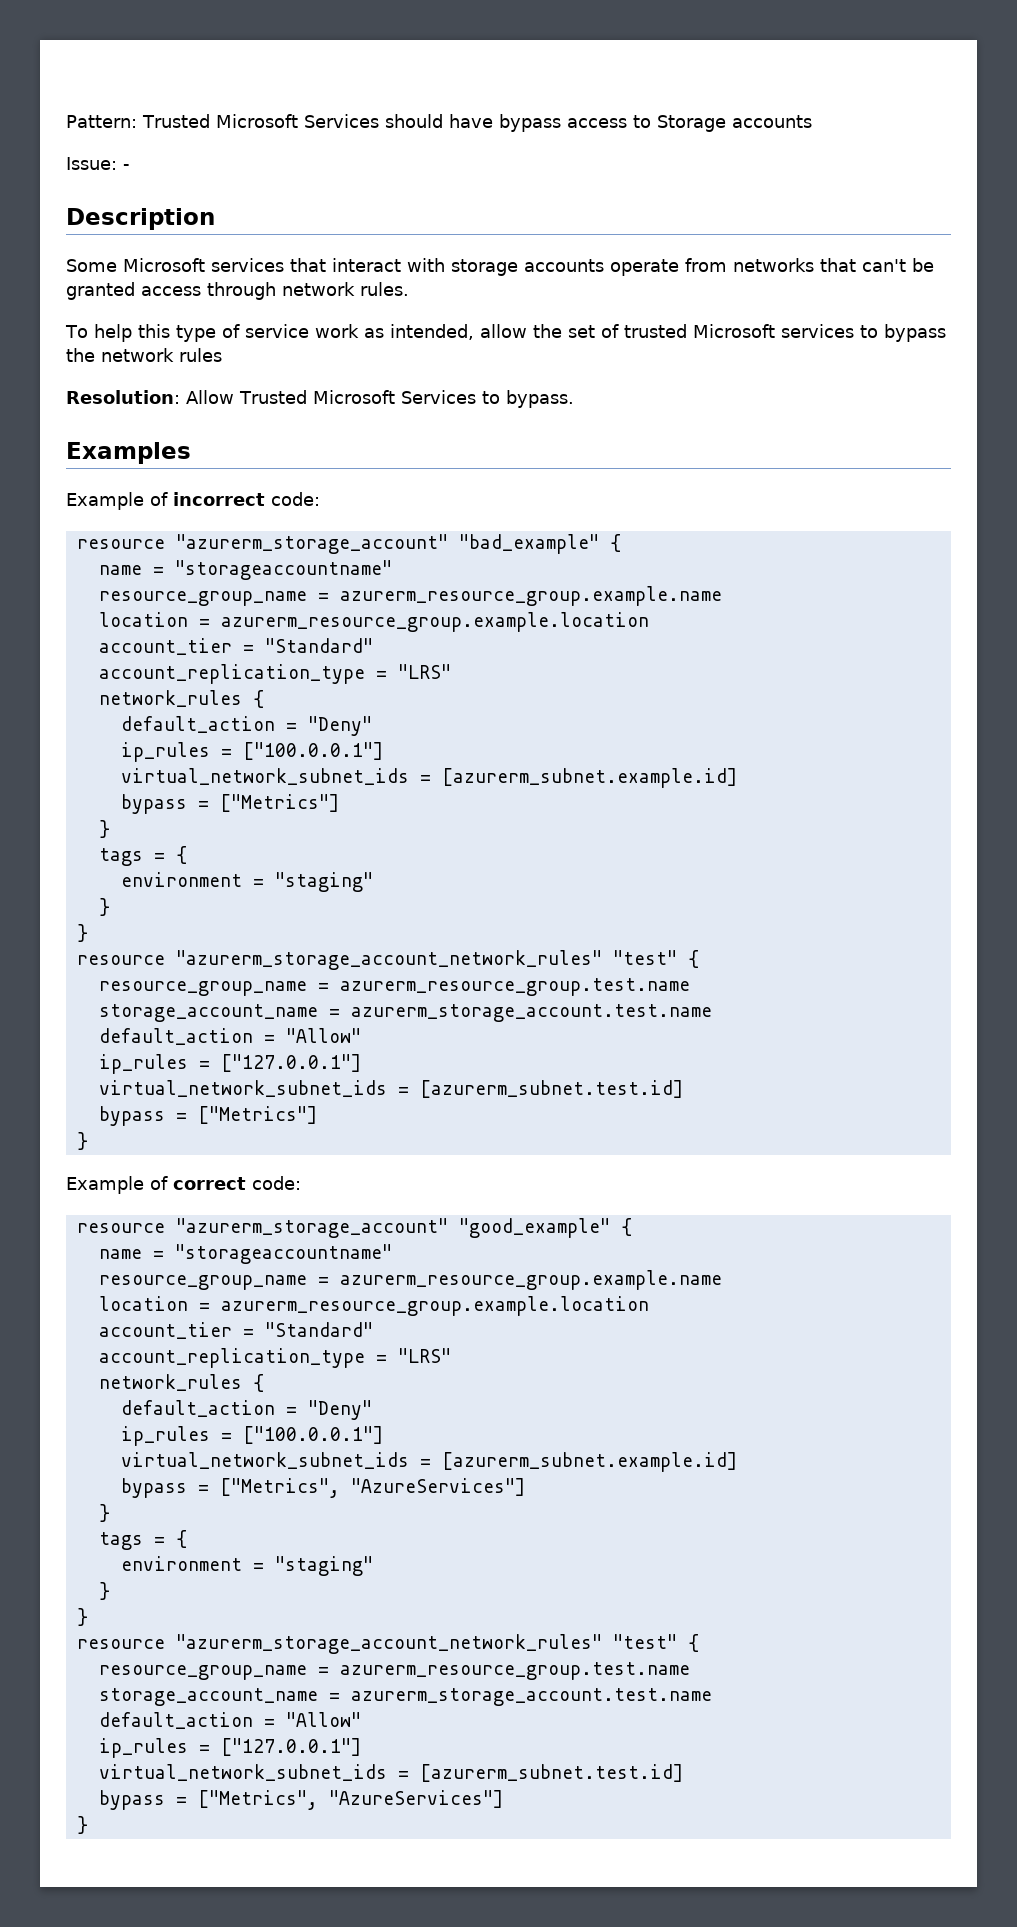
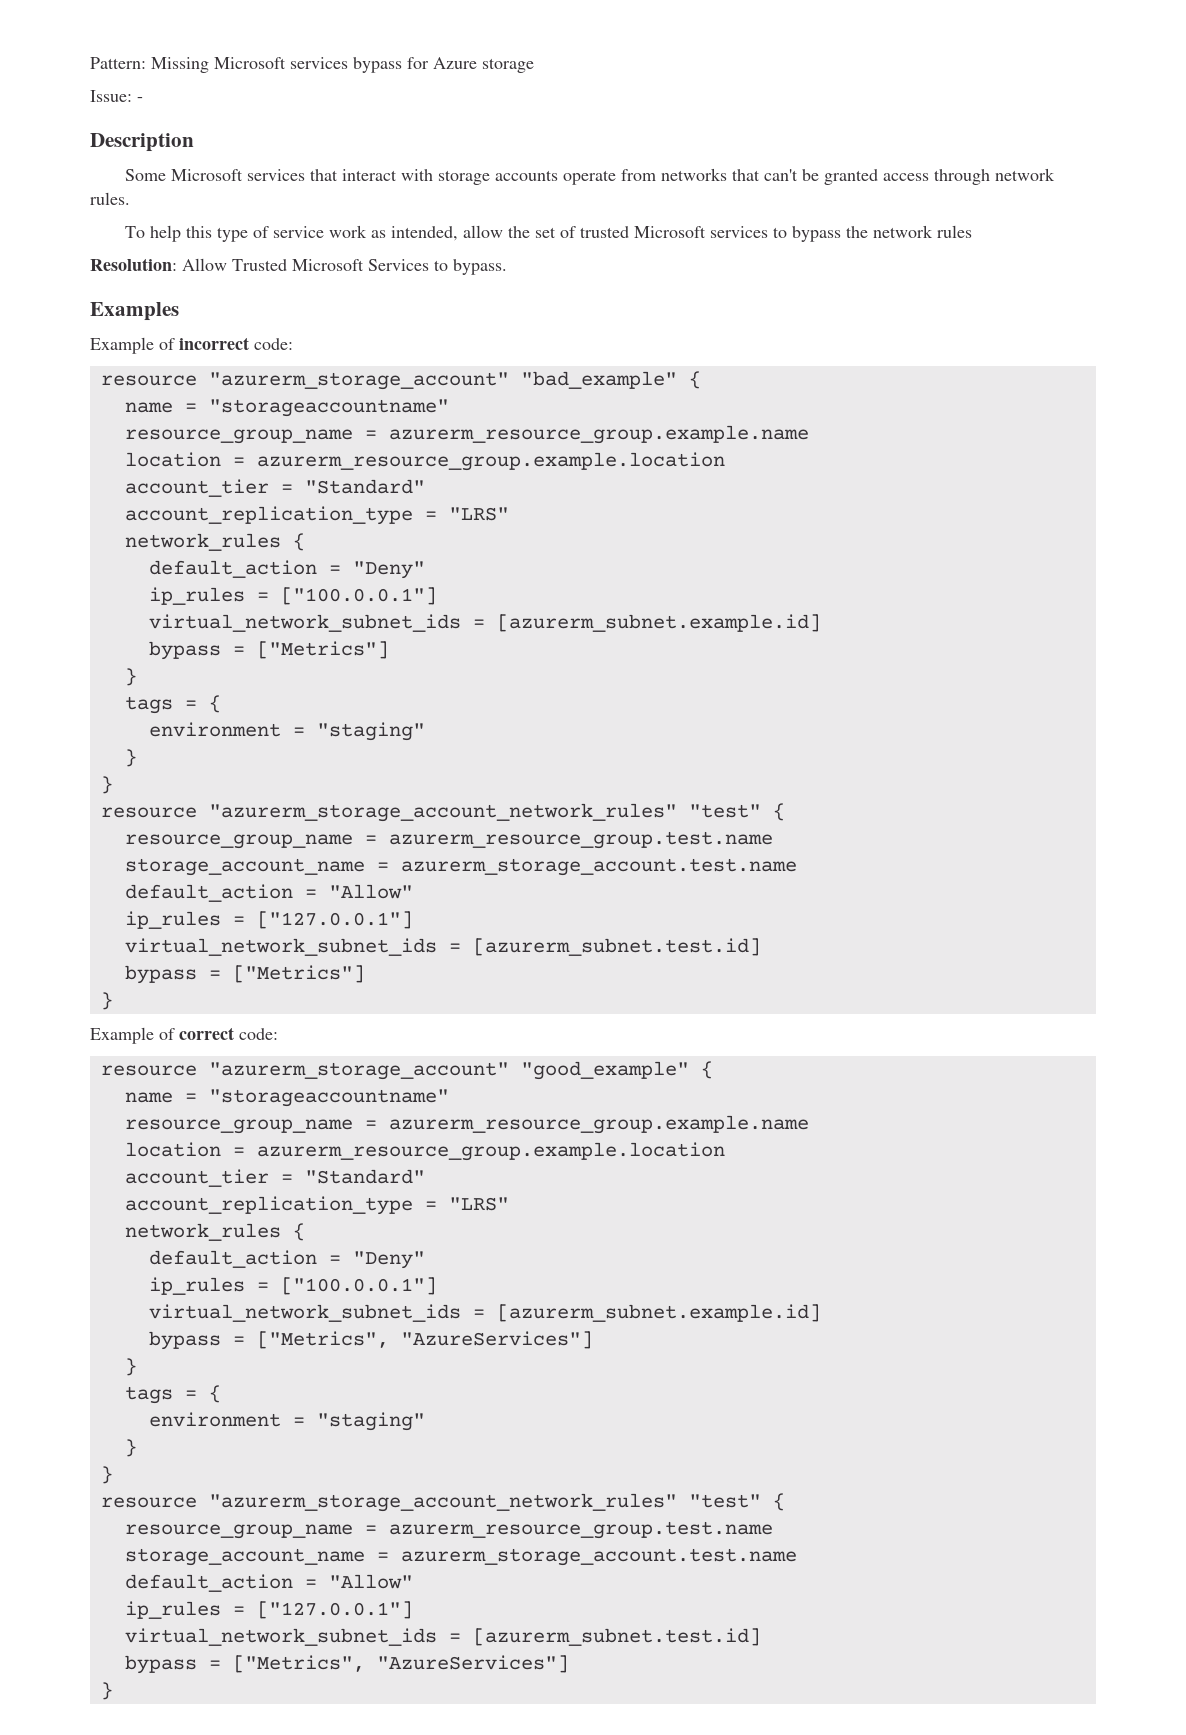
- Pattern: Trusted Microsoft Services should have bypass access to Storage accounts
+ Pattern: Missing Microsoft services bypass for Azure storage

